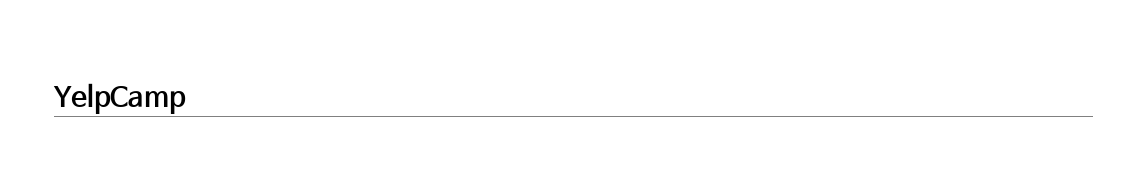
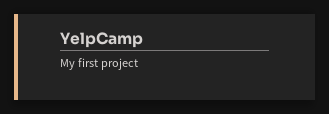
+ My first project

